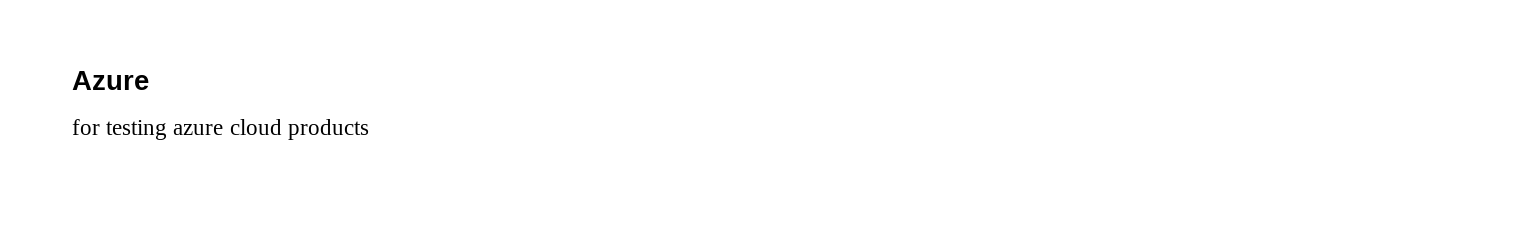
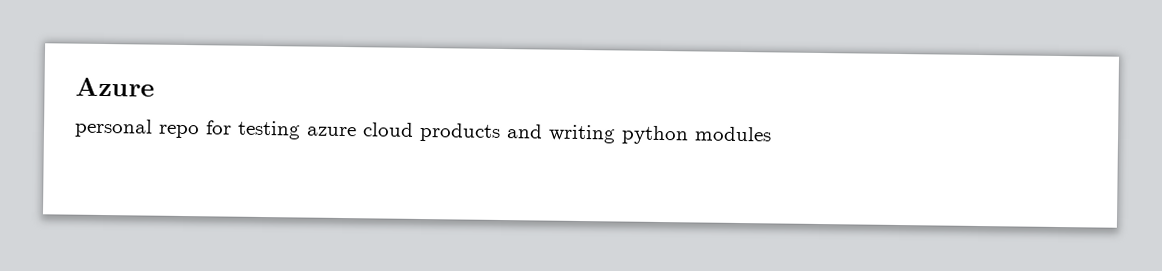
- for testing azure cloud products
+ personal repo for testing azure cloud products and writing python modules

